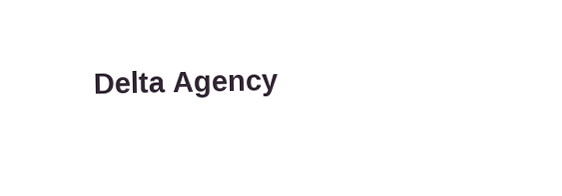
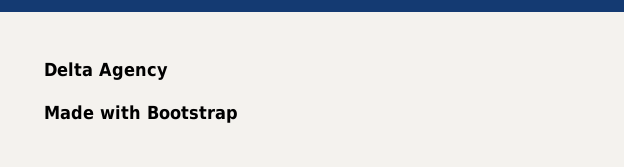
+ Made with Bootstrap

